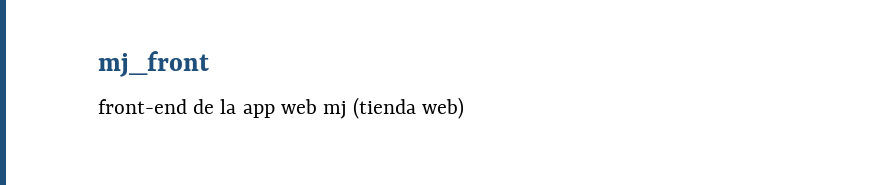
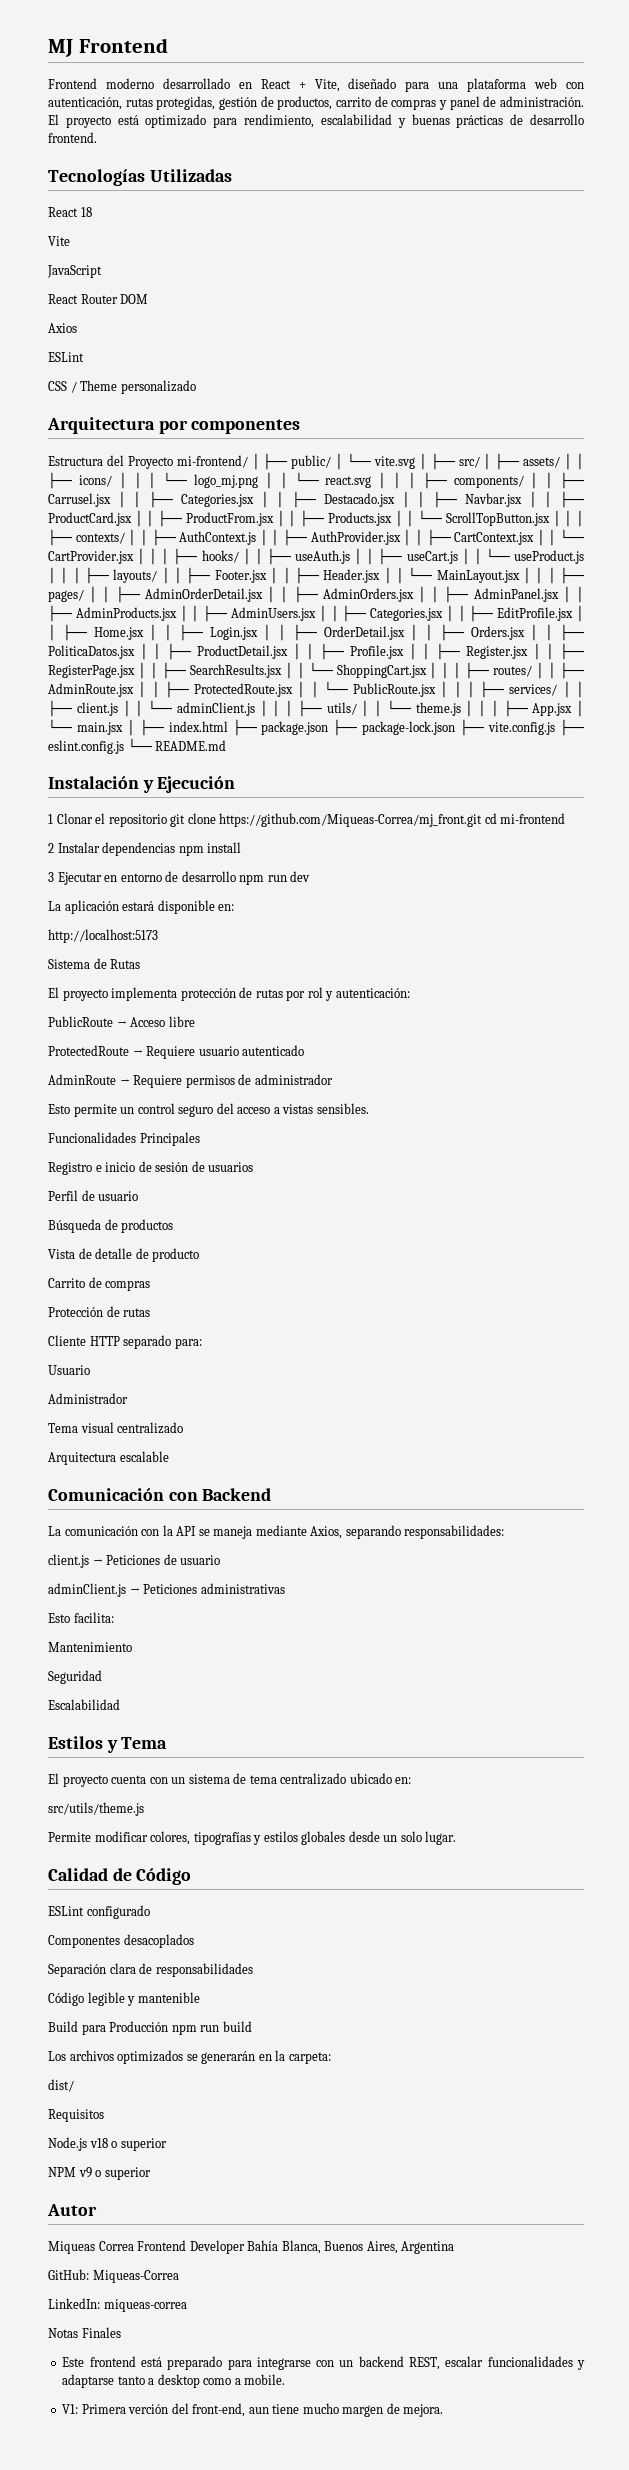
- mj_front
- front-end de la app web mj (tienda web)
+ MJ Frontend
+ Frontend moderno desarrollado en React + Vite, diseñado para una plataforma web con autenticación, rutas protegidas, gestión de productos, carrito de compras y panel de administración. El proyecto está optimizado para rendimiento, escalabilidad y buenas prácticas de desarrollo frontend.
+ Tecnologías Utilizadas
+ React 18
+ Vite
+ JavaScript
+ React Router DOM
+ Axios
+ ESLint
+ CSS / Theme personalizado
+ Arquitectura por componentes
+ Estructura del Proyecto mi-frontend/ │ ├── public/ │ └── vite.svg │ ├── src/ │ ├── assets/ │ │ ├── icons/ │ │ │ └── logo_mj.png │ │ └── react.svg │ │ │ ├── components/ │ │ ├── Carrusel.jsx │ │ ├── Categories.jsx │ │ ├── Destacado.jsx │ │ ├── Navbar.jsx │ │ ├── ProductCard.jsx │ │ ├── ProductFrom.jsx │ │ ├── Products.jsx │ │ └── ScrollTopButton.jsx │ │ │ ├── contexts/ │ │ ├── AuthContext.js │ │ ├── AuthProvider.jsx │ │ ├── CartContext.jsx │ │ └── CartProvider.jsx │ │ │ ├── hooks/ │ │ ├── useAuth.js │ │ ├── useCart.js │ │ └── useProduct.js │ │ │ ├── layouts/ │ │ ├── Footer.jsx │ │ ├── Header.jsx │ │ └── MainLayout.jsx │ │ │ ├── pages/ │ │ ├── AdminOrderDetail.jsx │ │ ├── AdminOrders.jsx │ │ ├── AdminPanel.jsx │ │ ├── AdminProducts.jsx │ │ ├── AdminUsers.jsx │ │ ├── Categories.jsx │ │ ├── EditProfile.jsx │ │ ├── Home.jsx │ │ ├── Login.jsx │ │ ├── OrderDetail.jsx │ │ ├── Orders.jsx │ │ ├── PoliticaDatos.jsx │ │ ├── ProductDetail.jsx │ │ ├── Profile.jsx │ │ ├── Register.jsx │ │ ├── RegisterPage.jsx │ │ ├── SearchResults.jsx │ │ └── ShoppingCart.jsx │ │ │ ├── routes/ │ │ ├── AdminRoute.jsx │ │ ├── ProtectedRoute.jsx │ │ └── PublicRoute.jsx │ │ │ ├── services/ │ │ ├── client.js │ │ └── adminClient.js │ │ │ ├── utils/ │ │ └── theme.js │ │ │ ├── App.jsx │ └── main.jsx │ ├── index.html ├── package.json ├── package-lock.json ├── vite.config.js ├── eslint.config.js └── README.md
+ Instalación y Ejecución
+ 1 Clonar el repositorio git clone https://github.com/Miqueas-Correa/mj_front.git cd mi-frontend
+ 2 Instalar dependencias npm install
+ 3 Ejecutar en entorno de desarrollo npm run dev
+ La aplicación estará disponible en:
+ http://localhost:5173
+ Sistema de Rutas
+ El proyecto implementa protección de rutas por rol y autenticación:
+ PublicRoute → Acceso libre
+ ProtectedRoute → Requiere usuario autenticado
+ AdminRoute → Requiere permisos de administrador
+ Esto permite un control seguro del acceso a vistas sensibles.
+ Funcionalidades Principales
+ Registro e inicio de sesión de usuarios
+ Perfil de usuario
+ Búsqueda de productos
+ Vista de detalle de producto
+ Carrito de compras
+ Protección de rutas
+ Cliente HTTP separado para:
+ Usuario
+ Administrador
+ Tema visual centralizado
+ Arquitectura escalable
+ Comunicación con Backend
+ La comunicación con la API se maneja mediante Axios, separando responsabilidades:
+ client.js → Peticiones de usuario
+ adminClient.js → Peticiones administrativas
+ Esto facilita:
+ Mantenimiento
+ Seguridad
+ Escalabilidad
+ Estilos y Tema
+ El proyecto cuenta con un sistema de tema centralizado ubicado en:
+ src/utils/theme.js
+ Permite modificar colores, tipografías y estilos globales desde un solo lugar.
+ Calidad de Código
+ ESLint configurado
+ Componentes desacoplados
+ Separación clara de responsabilidades
+ Código legible y mantenible
+ Build para Producción npm run build
+ Los archivos optimizados se generarán en la carpeta:
+ dist/
+ Requisitos
+ Node.js v18 o superior
+ NPM v9 o superior
+ Autor
+ Miqueas Correa Frontend Developer Bahía Blanca, Buenos Aires, Argentina
+ GitHub: Miqueas-Correa
+ LinkedIn: miqueas-correa
+ Notas Finales
+ Este frontend está preparado para integrarse con un backend REST, escalar funcionalidades y adaptarse tanto a desktop como a mobile.
+ V1: Primera verción del front-end, aun tiene mucho margen de mejora.

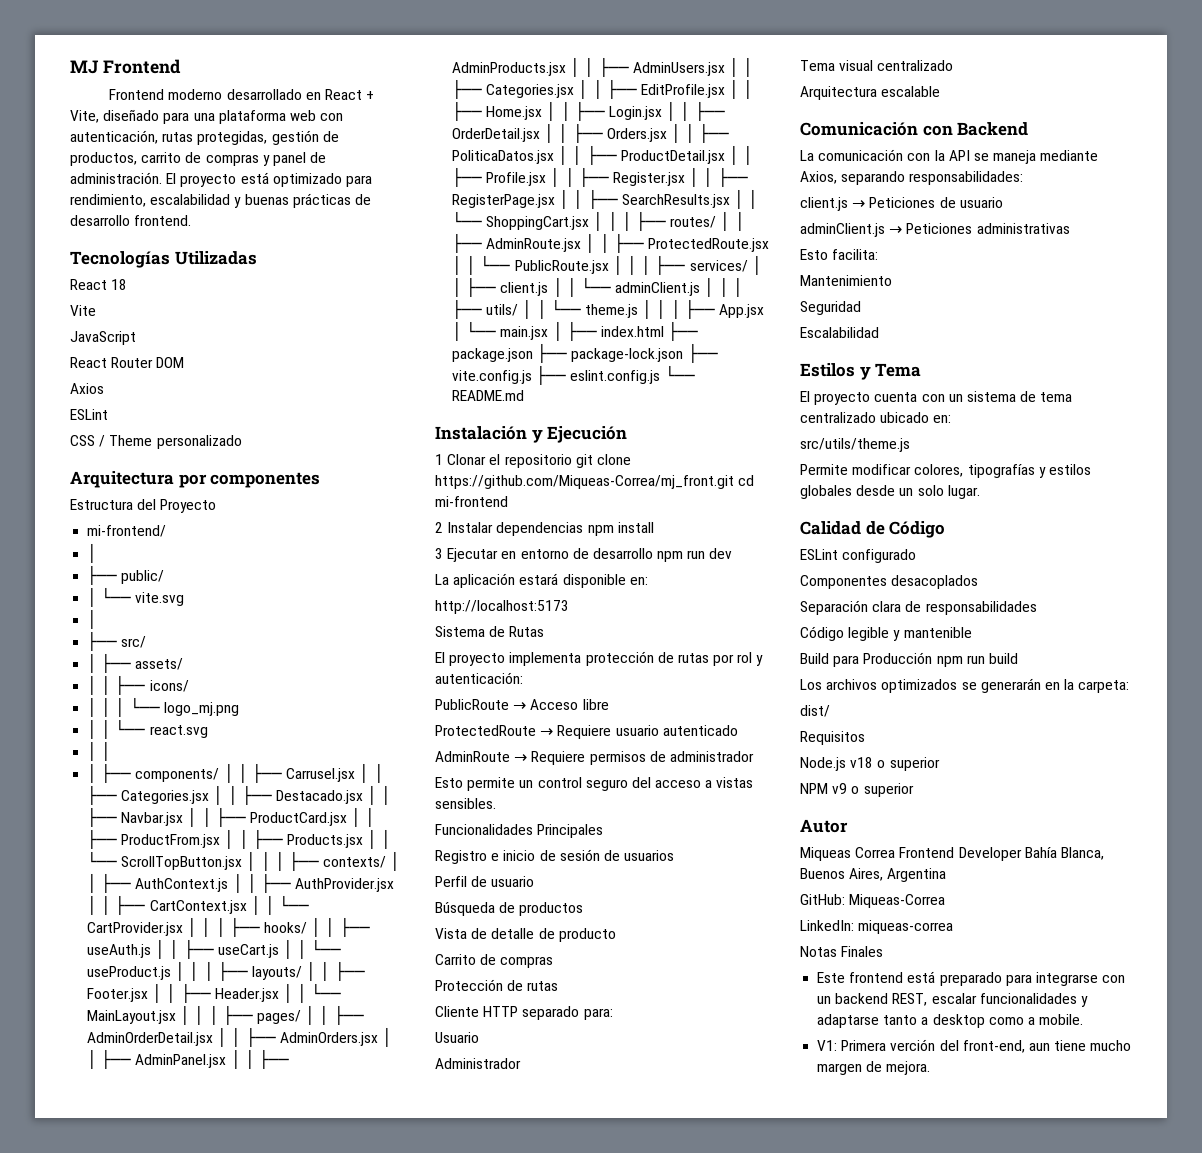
- Estructura del Proyecto mi-frontend/ │ ├── public/ │ └── vite.svg │ ├── src/ │ ├── assets/ │ │ ├── icons/ │ │ │ └── logo_mj.png │ │ └── react.svg │ │ │ ├── components/ │ │ ├── Carrusel.jsx │ │ ├── Categories.jsx │ │ ├── Destacado.jsx │ │ ├── Navbar.jsx │ │ ├── ProductCard.jsx │ │ ├── ProductFrom.jsx │ │ ├── Products.jsx │ │ └── ScrollTopButton.jsx │ │ │ ├── contexts/ │ │ ├── AuthContext.js │ │ ├── AuthProvider.jsx │ │ ├── CartContext.jsx │ │ └── CartProvider.jsx │ │ │ ├── hooks/ │ │ ├── useAuth.js │ │ ├── useCart.js │ │ └── useProduct.js │ │ │ ├── layouts/ │ │ ├── Footer.jsx │ │ ├── Header.jsx │ │ └── MainLayout.jsx │ │ │ ├── pages/ │ │ ├── AdminOrderDetail.jsx │ │ ├── AdminOrders.jsx │ │ ├── AdminPanel.jsx │ │ ├── AdminProducts.jsx │ │ ├── AdminUsers.jsx │ │ ├── Categories.jsx │ │ ├── EditProfile.jsx │ │ ├── Home.jsx │ │ ├── Login.jsx │ │ ├── OrderDetail.jsx │ │ ├── Orders.jsx │ │ ├── PoliticaDatos.jsx │ │ ├── ProductDetail.jsx │ │ ├── Profile.jsx │ │ ├── Register.jsx │ │ ├── RegisterPage.jsx │ │ ├── SearchResults.jsx │ │ └── ShoppingCart.jsx │ │ │ ├── routes/ │ │ ├── AdminRoute.jsx │ │ ├── ProtectedRoute.jsx │ │ └── PublicRoute.jsx │ │ │ ├── services/ │ │ ├── client.js │ │ └── adminClient.js │ │ │ ├── utils/ │ │ └── theme.js │ │ │ ├── App.jsx │ └── main.jsx │ ├── index.html ├── package.json ├── package-lock.json ├── vite.config.js ├── eslint.config.js └── README.md
+ Estructura del Proyecto
+ mi-frontend/
+ │
+ ├── public/
+ │ └── vite.svg
+ │
+ ├── src/
+ │ ├── assets/
+ │ │ ├── icons/
+ │ │ │ └── logo_mj.png
+ │ │ └── react.svg
+ │ │
+ │ ├── components/ │ │ ├── Carrusel.jsx │ │ ├── Categories.jsx │ │ ├── Destacado.jsx │ │ ├── Navbar.jsx │ │ ├── ProductCard.jsx │ │ ├── ProductFrom.jsx │ │ ├── Products.jsx │ │ └── ScrollTopButton.jsx │ │ │ ├── contexts/ │ │ ├── AuthContext.js │ │ ├── AuthProvider.jsx │ │ ├── CartContext.jsx │ │ └── CartProvider.jsx │ │ │ ├── hooks/ │ │ ├── useAuth.js │ │ ├── useCart.js │ │ └── useProduct.js │ │ │ ├── layouts/ │ │ ├── Footer.jsx │ │ ├── Header.jsx │ │ └── MainLayout.jsx │ │ │ ├── pages/ │ │ ├── AdminOrderDetail.jsx │ │ ├── AdminOrders.jsx │ │ ├── AdminPanel.jsx │ │ ├── AdminProducts.jsx │ │ ├── AdminUsers.jsx │ │ ├── Categories.jsx │ │ ├── EditProfile.jsx │ │ ├── Home.jsx │ │ ├── Login.jsx │ │ ├── OrderDetail.jsx │ │ ├── Orders.jsx │ │ ├── PoliticaDatos.jsx │ │ ├── ProductDetail.jsx │ │ ├── Profile.jsx │ │ ├── Register.jsx │ │ ├── RegisterPage.jsx │ │ ├── SearchResults.jsx │ │ └── ShoppingCart.jsx │ │ │ ├── routes/ │ │ ├── AdminRoute.jsx │ │ ├── ProtectedRoute.jsx │ │ └── PublicRoute.jsx │ │ │ ├── services/ │ │ ├── client.js │ │ └── adminClient.js │ │ │ ├── utils/ │ │ └── theme.js │ │ │ ├── App.jsx │ └── main.jsx │ ├── index.html ├── package.json ├── package-lock.json ├── vite.config.js ├── eslint.config.js └── README.md

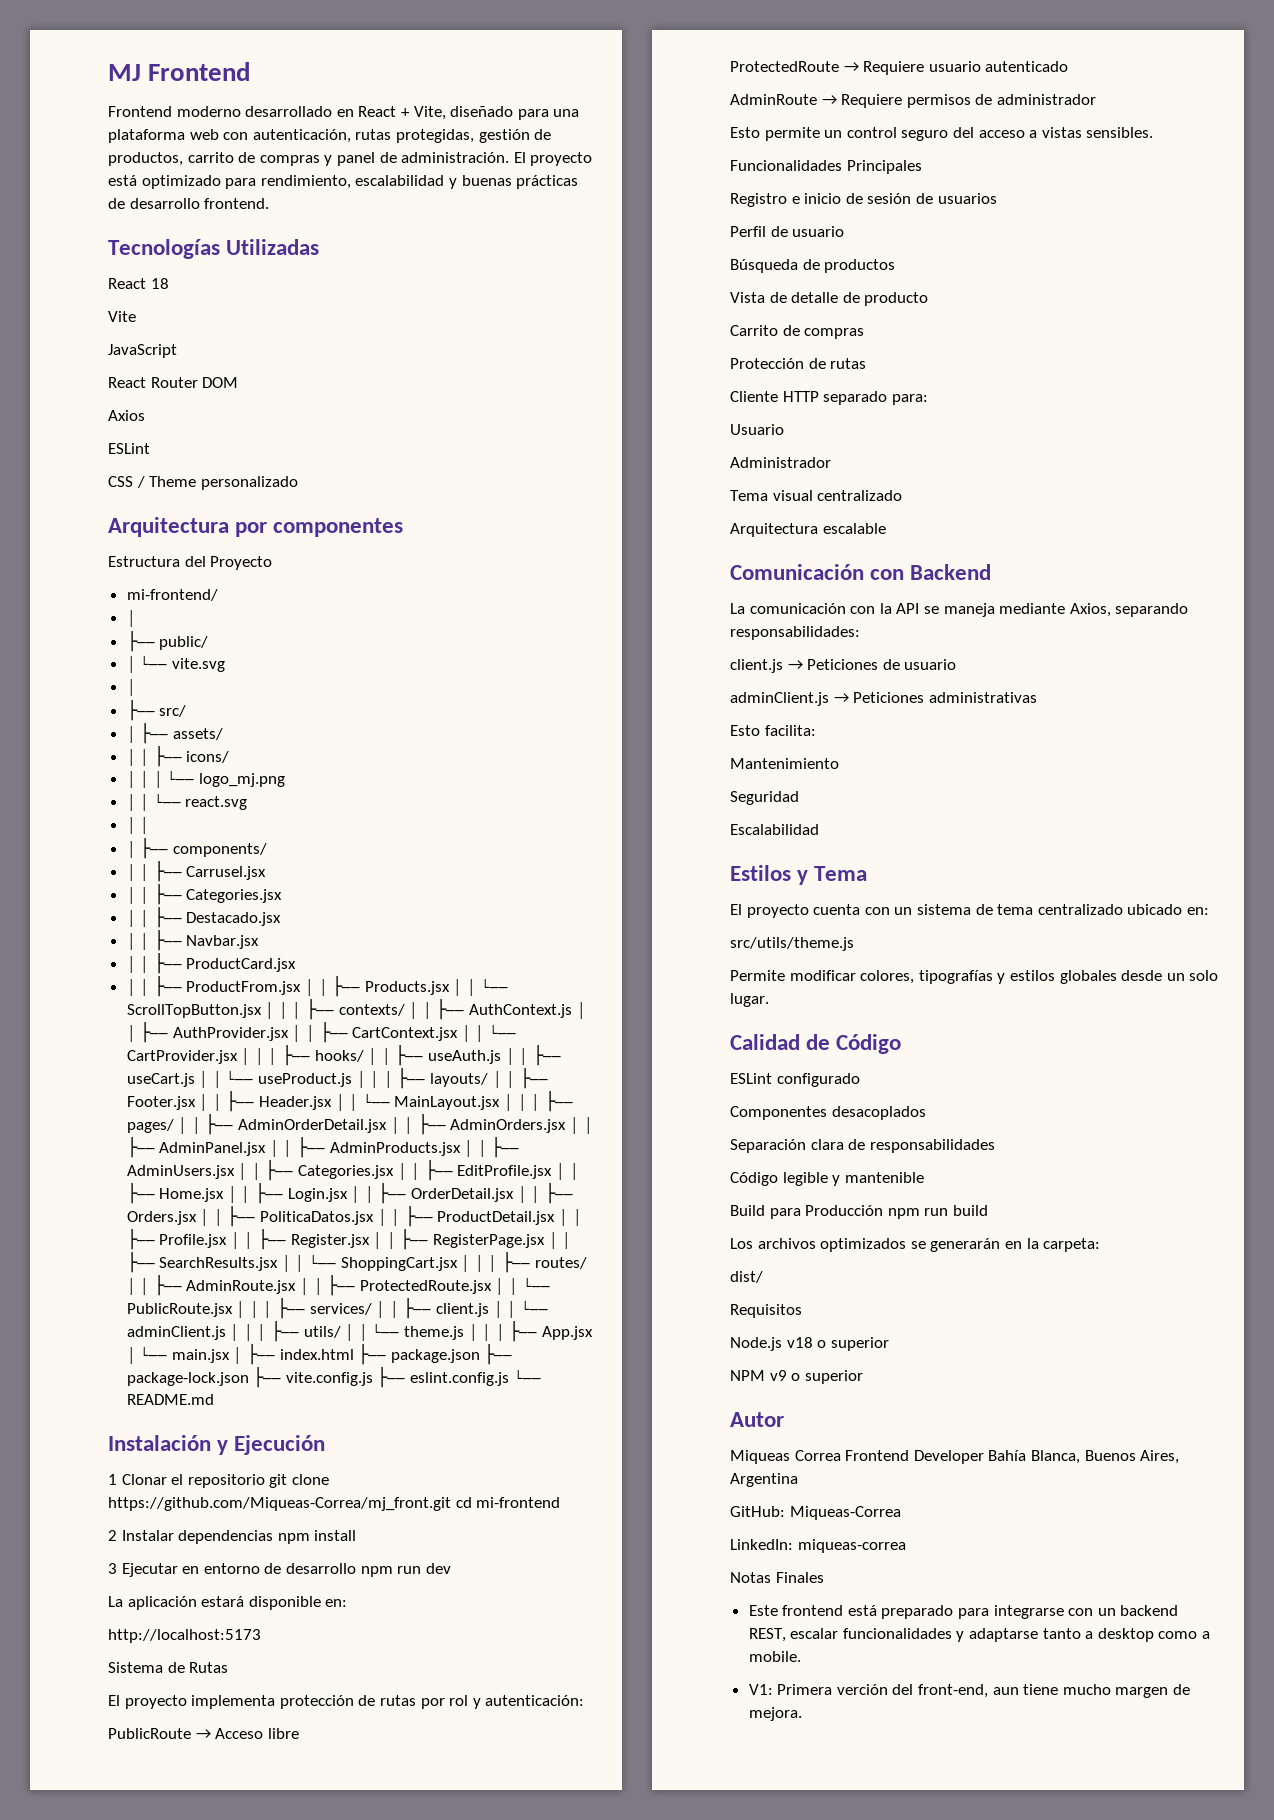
- │ ├── components/ │ │ ├── Carrusel.jsx │ │ ├── Categories.jsx │ │ ├── Destacado.jsx │ │ ├── Navbar.jsx │ │ ├── ProductCard.jsx │ │ ├── ProductFrom.jsx │ │ ├── Products.jsx │ │ └── ScrollTopButton.jsx │ │ │ ├── contexts/ │ │ ├── AuthContext.js │ │ ├── AuthProvider.jsx │ │ ├── CartContext.jsx │ │ └── CartProvider.jsx │ │ │ ├── hooks/ │ │ ├── useAuth.js │ │ ├── useCart.js │ │ └── useProduct.js │ │ │ ├── layouts/ │ │ ├── Footer.jsx │ │ ├── Header.jsx │ │ └── MainLayout.jsx │ │ │ ├── pages/ │ │ ├── AdminOrderDetail.jsx │ │ ├── AdminOrders.jsx │ │ ├── AdminPanel.jsx │ │ ├── AdminProducts.jsx │ │ ├── AdminUsers.jsx │ │ ├── Categories.jsx │ │ ├── EditProfile.jsx │ │ ├── Home.jsx │ │ ├── Login.jsx │ │ ├── OrderDetail.jsx │ │ ├── Orders.jsx │ │ ├── PoliticaDatos.jsx │ │ ├── ProductDetail.jsx │ │ ├── Profile.jsx │ │ ├── Register.jsx │ │ ├── RegisterPage.jsx │ │ ├── SearchResults.jsx │ │ └── ShoppingCart.jsx │ │ │ ├── routes/ │ │ ├── AdminRoute.jsx │ │ ├── ProtectedRoute.jsx │ │ └── PublicRoute.jsx │ │ │ ├── services/ │ │ ├── client.js │ │ └── adminClient.js │ │ │ ├── utils/ │ │ └── theme.js │ │ │ ├── App.jsx │ └── main.jsx │ ├── index.html ├── package.json ├── package-lock.json ├── vite.config.js ├── eslint.config.js └── README.md
+ │ ├── components/
+ │ │ ├── Carrusel.jsx
+ │ │ ├── Categories.jsx
+ │ │ ├── Destacado.jsx
+ │ │ ├── Navbar.jsx
+ │ │ ├── ProductCard.jsx
+ │ │ ├── ProductFrom.jsx │ │ ├── Products.jsx │ │ └── ScrollTopButton.jsx │ │ │ ├── contexts/ │ │ ├── AuthContext.js │ │ ├── AuthProvider.jsx │ │ ├── CartContext.jsx │ │ └── CartProvider.jsx │ │ │ ├── hooks/ │ │ ├── useAuth.js │ │ ├── useCart.js │ │ └── useProduct.js │ │ │ ├── layouts/ │ │ ├── Footer.jsx │ │ ├── Header.jsx │ │ └── MainLayout.jsx │ │ │ ├── pages/ │ │ ├── AdminOrderDetail.jsx │ │ ├── AdminOrders.jsx │ │ ├── AdminPanel.jsx │ │ ├── AdminProducts.jsx │ │ ├── AdminUsers.jsx │ │ ├── Categories.jsx │ │ ├── EditProfile.jsx │ │ ├── Home.jsx │ │ ├── Login.jsx │ │ ├── OrderDetail.jsx │ │ ├── Orders.jsx │ │ ├── PoliticaDatos.jsx │ │ ├── ProductDetail.jsx │ │ ├── Profile.jsx │ │ ├── Register.jsx │ │ ├── RegisterPage.jsx │ │ ├── SearchResults.jsx │ │ └── ShoppingCart.jsx │ │ │ ├── routes/ │ │ ├── AdminRoute.jsx │ │ ├── ProtectedRoute.jsx │ │ └── PublicRoute.jsx │ │ │ ├── services/ │ │ ├── client.js │ │ └── adminClient.js │ │ │ ├── utils/ │ │ └── theme.js │ │ │ ├── App.jsx │ └── main.jsx │ ├── index.html ├── package.json ├── package-lock.json ├── vite.config.js ├── eslint.config.js └── README.md

